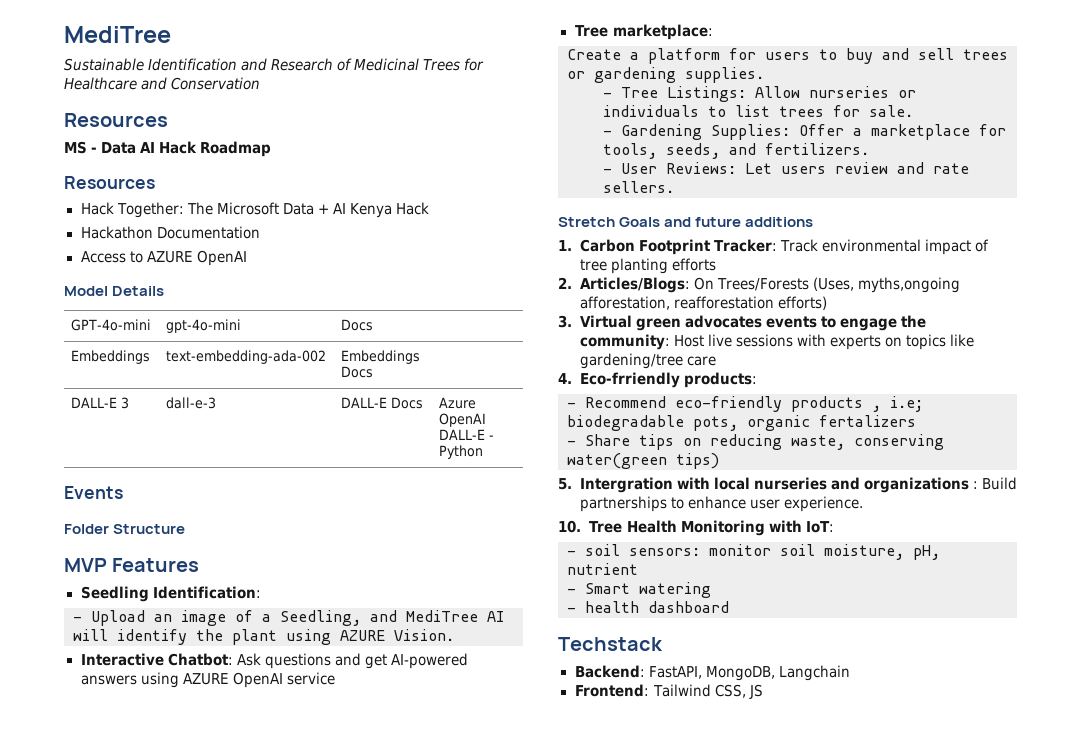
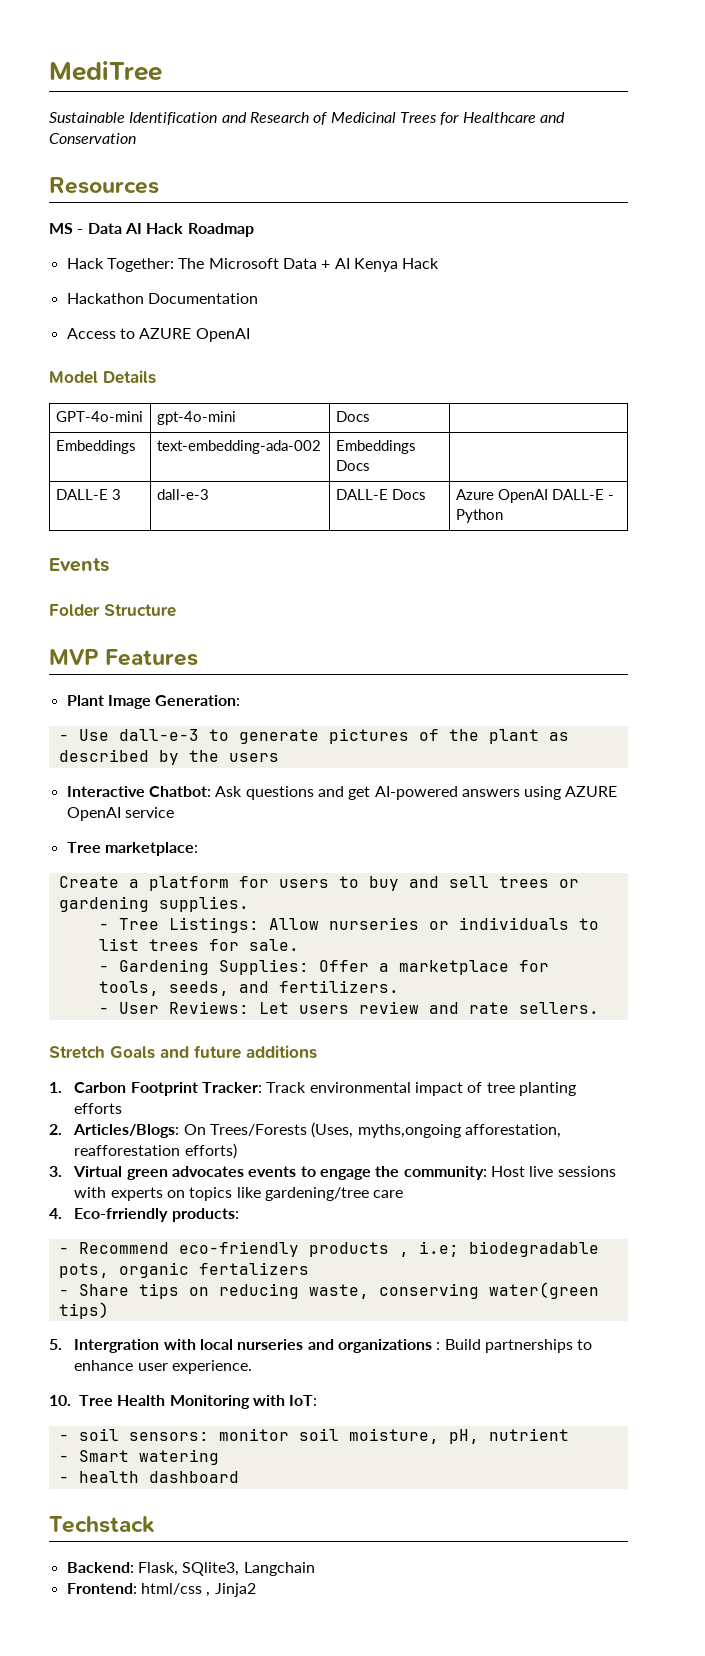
  MS - Data AI Hack Roadmap
- Resources
- Seedling Identification:
- - Upload an image of a Seedling, and MediTree AI will identify the plant using AZURE Vision.
+ Plant Image Generation:
+ - Use dall-e-3 to generate pictures of the plant as described by the users
- Backend: FastAPI, MongoDB, Langchain
+ Backend: Flask, SQlite3, Langchain
- Frontend: Tailwind CSS, JS
+ Frontend: html/css , Jinja2

